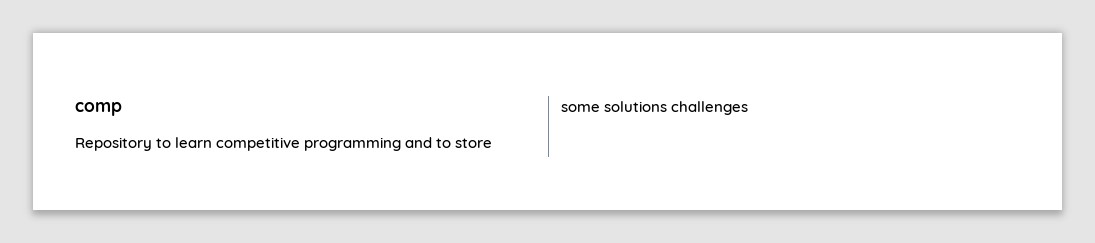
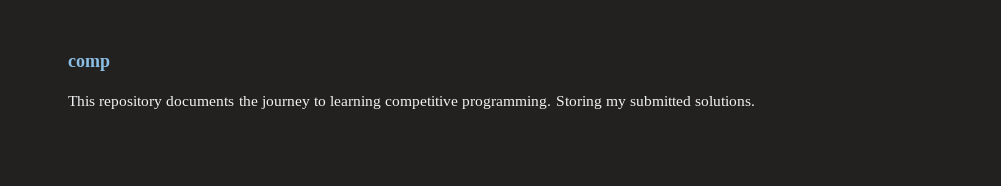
- Repository to learn competitive programming and to store some solutions challenges
+ This repository documents the journey to learning competitive programming. Storing my submitted solutions.

